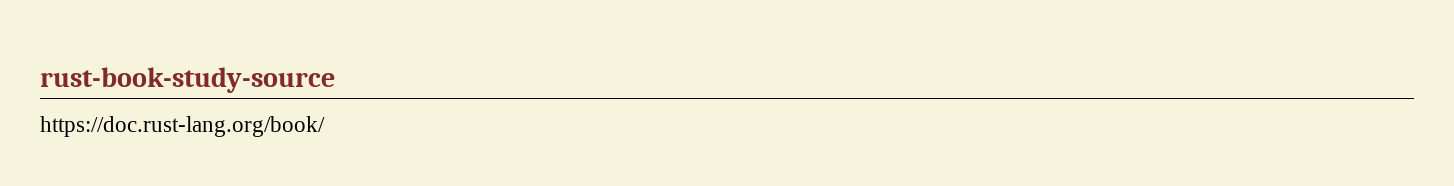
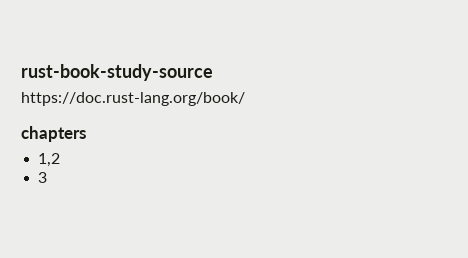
+ chapters
+ 1,2
+ 3

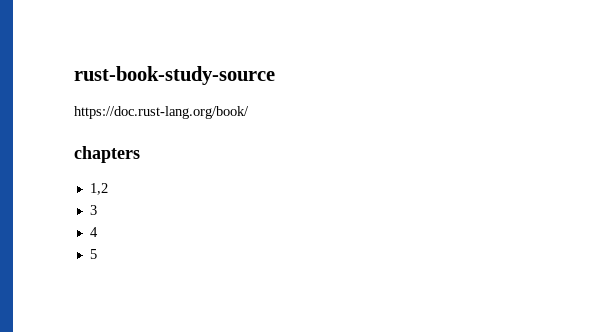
+ 4
+ 5

